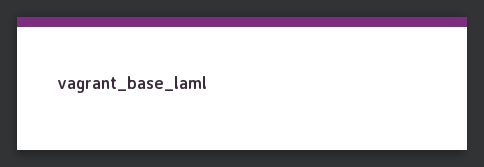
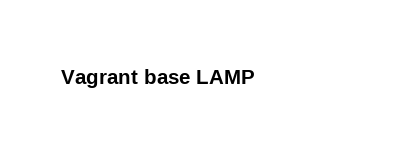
- vagrant_base_laml
+ Vagrant base LAMP

